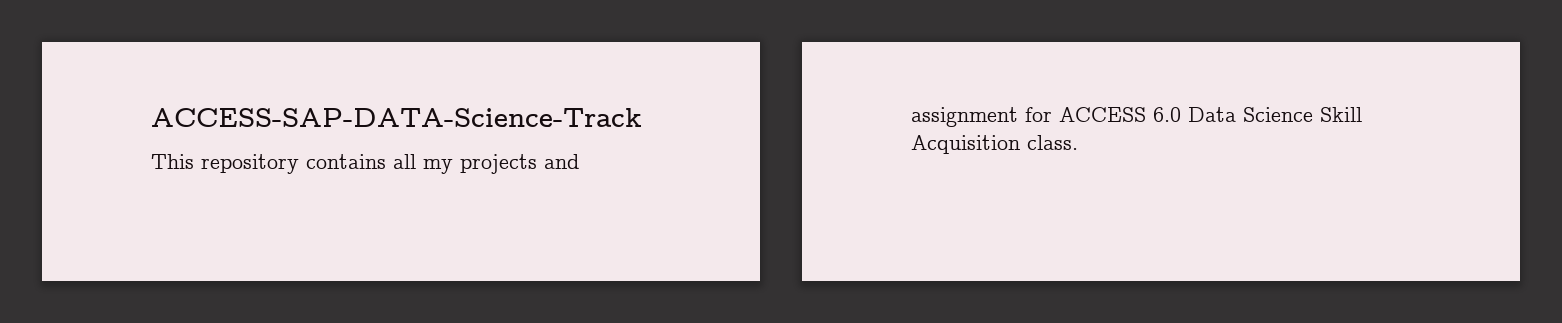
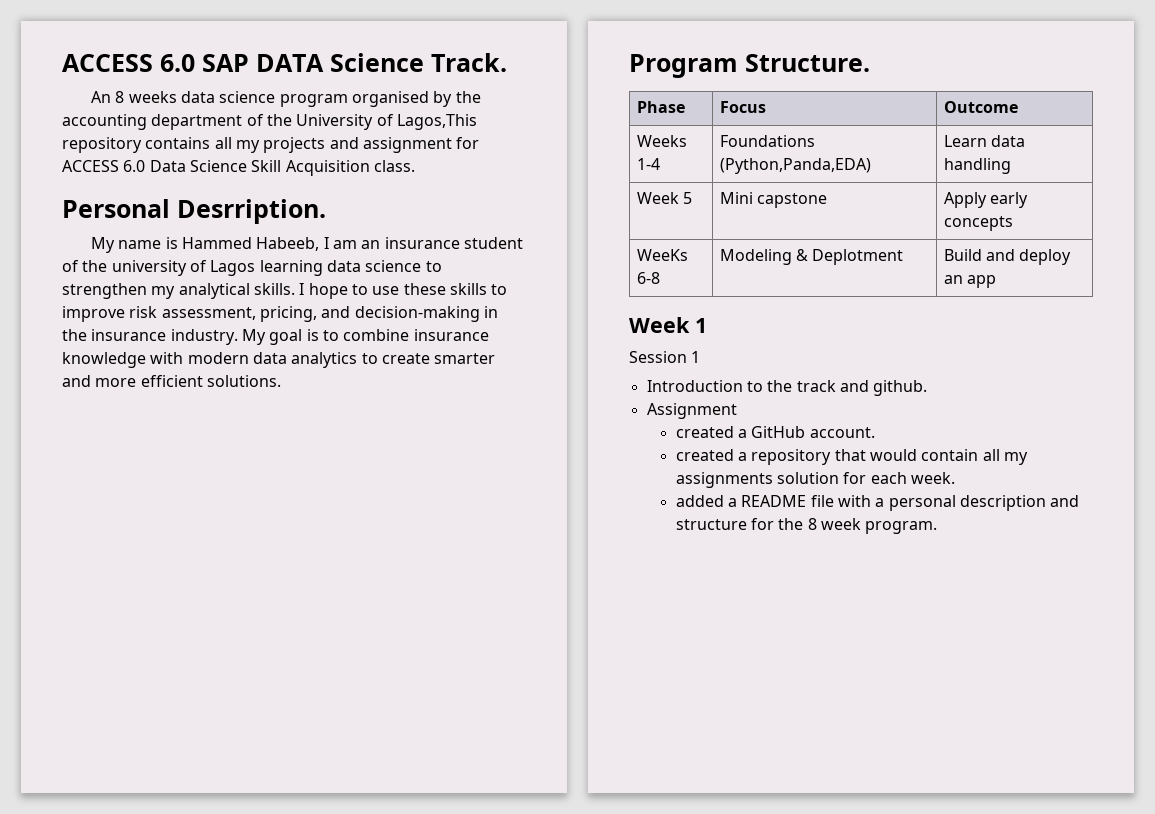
- ACCESS-SAP-DATA-Science-Track
- This repository contains all my projects and assignment for ACCESS 6.0 Data Science Skill Acquisition class.
+ ACCESS 6.0 SAP DATA Science Track.
+ An 8 weeks data science program organised by the accounting department of the University of Lagos,This repository contains all my projects and assignment for ACCESS 6.0 Data Science Skill Acquisition class.
+ Personal Desrription.
+ My name is Hammed Habeeb, I am an insurance student of the university of Lagos learning data science to strengthen my analytical skills. I hope to use these skills to improve risk assessment, pricing, and decision-making in the insurance industry. My goal is to combine insurance knowledge with modern data analytics to create smarter and more efficient solutions.
+ Program Structure.
+ Phase | Focus | Outcome
+ Weeks 1-4 | Foundations (Python,Panda,EDA) | Learn data handling
+ Week 5 | Mini capstone | Apply early concepts
+ WeeKs 6-8 | Modeling & Deplotment | Build and deploy an app
+ Week 1
+ Session 1
+ Introduction to the track and github.
+ Assignment
+ created a GitHub account.
+ created a repository that would contain all my assignments solution for each week.
+ added a README file with a personal description and structure for the 8 week program.

